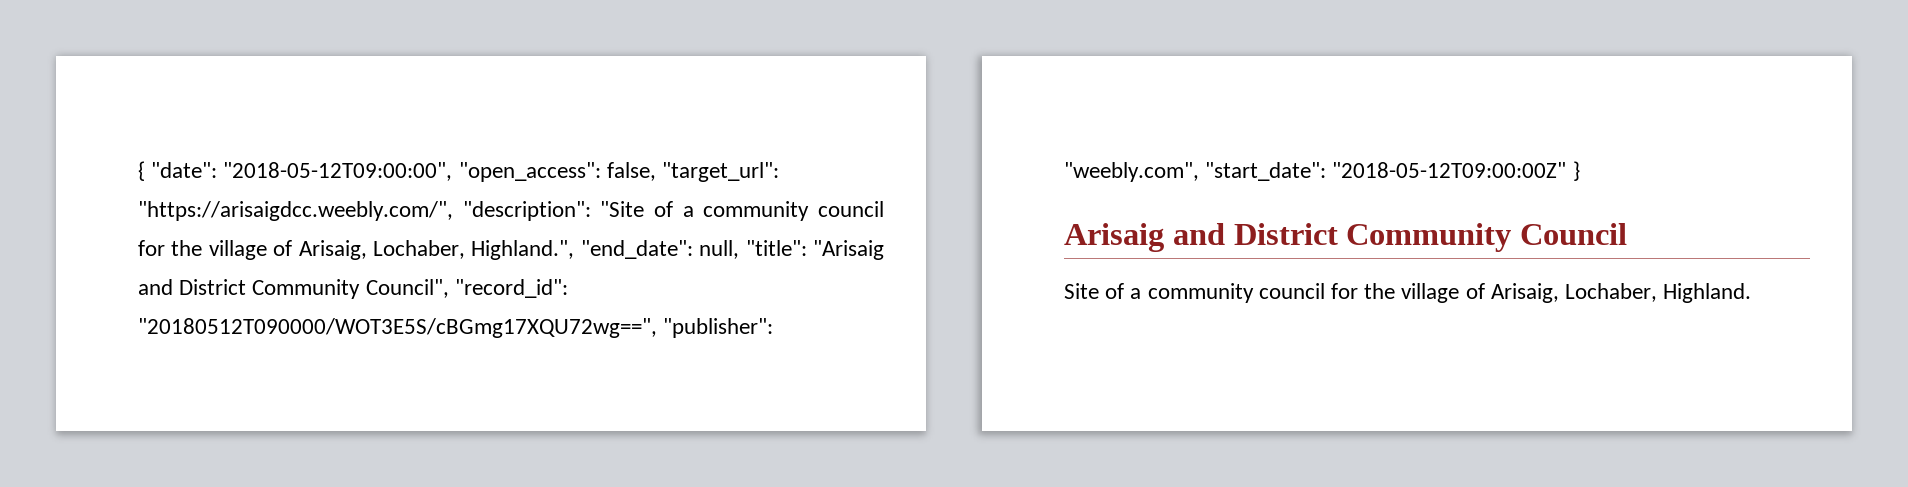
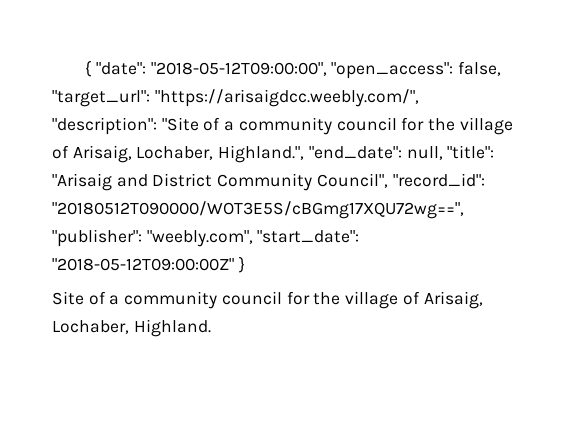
- Arisaig and District Community Council

